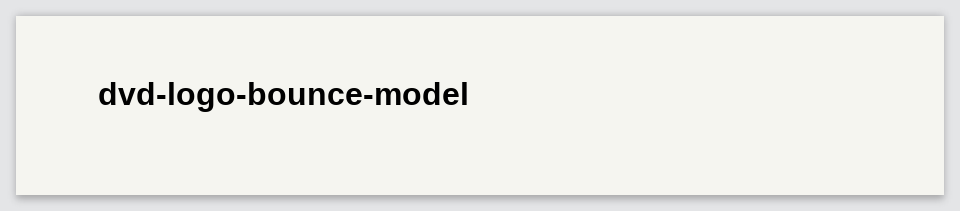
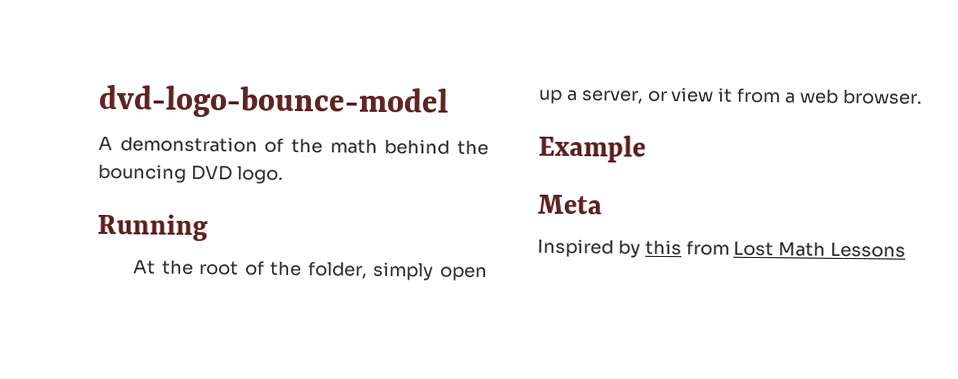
+ A demonstration of the math behind the bouncing DVD logo.
+ Running
+ At the root of the folder, simply open up a server, or view it from a web browser.
+ Example
+ Meta
+ Inspired by this from Lost Math Lessons

